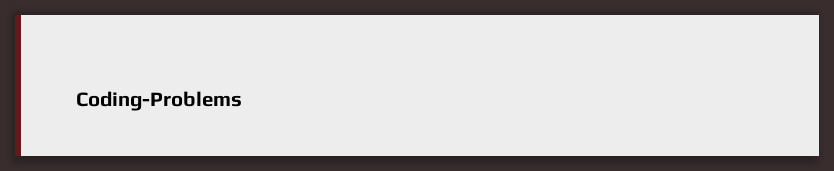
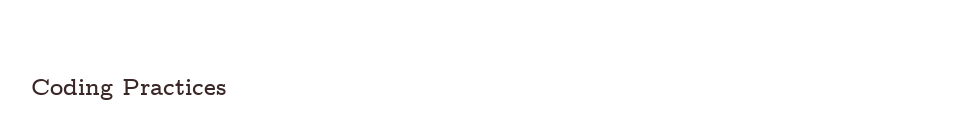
- Coding-Problems
+ Coding Practices

